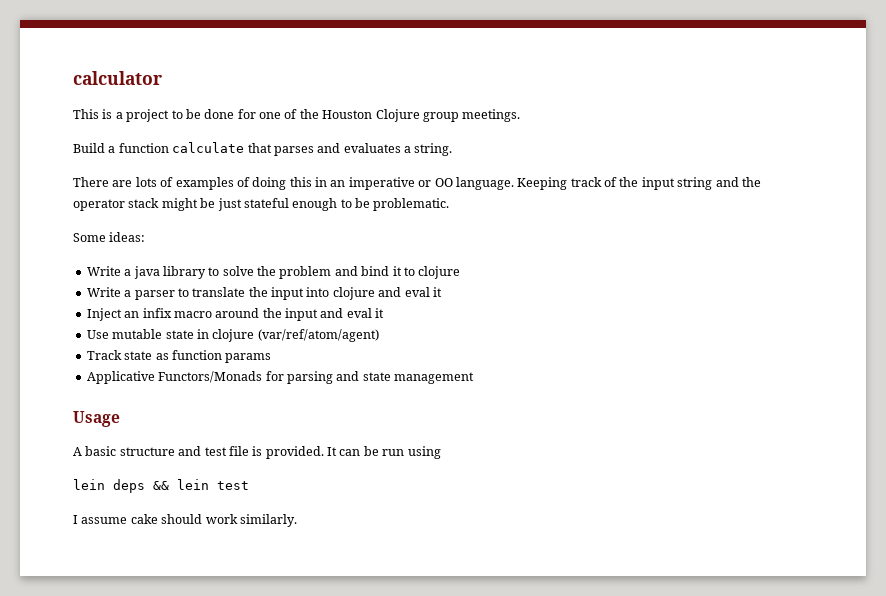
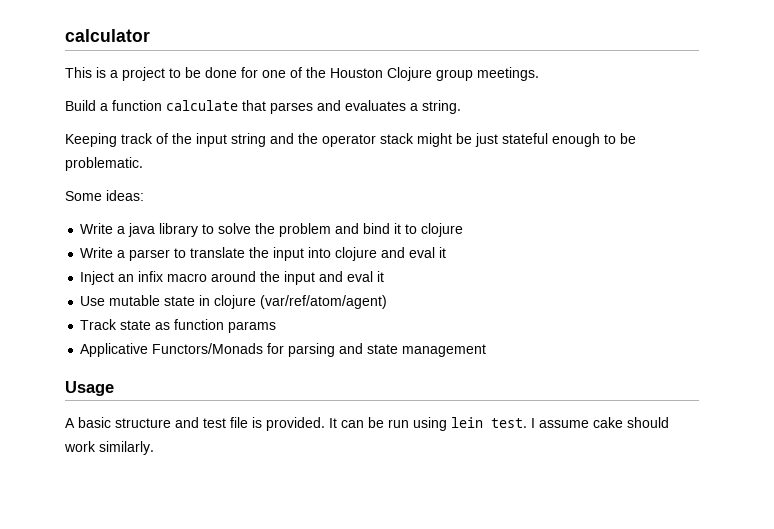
- There are lots of examples of doing this in an imperative or OO language.
- It can be run using
- lein deps && lein test
- I assume cake should work similarly.
+ It can be run using lein test. I assume cake should work similarly.

